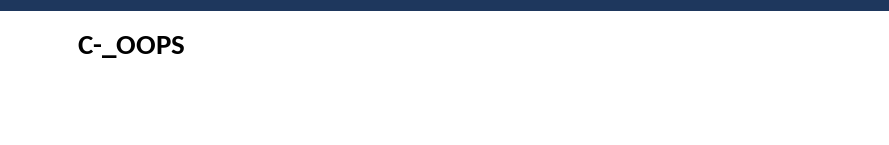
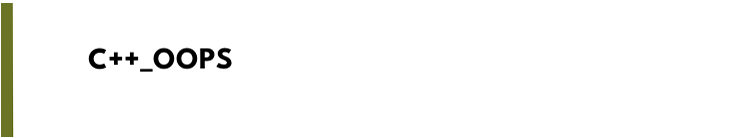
- C-_OOPS
+ C++_OOPS

